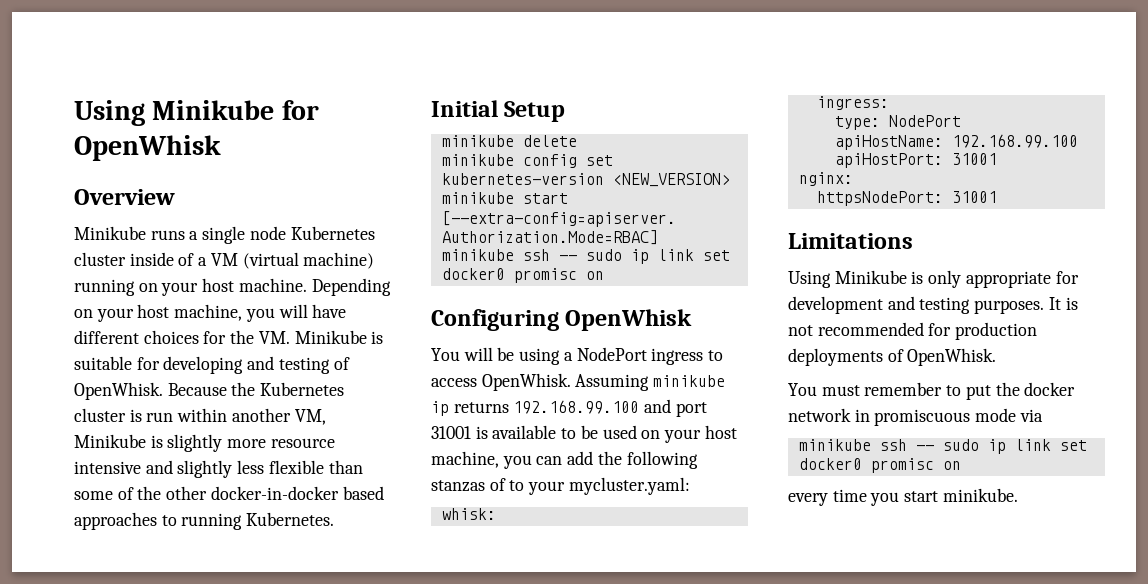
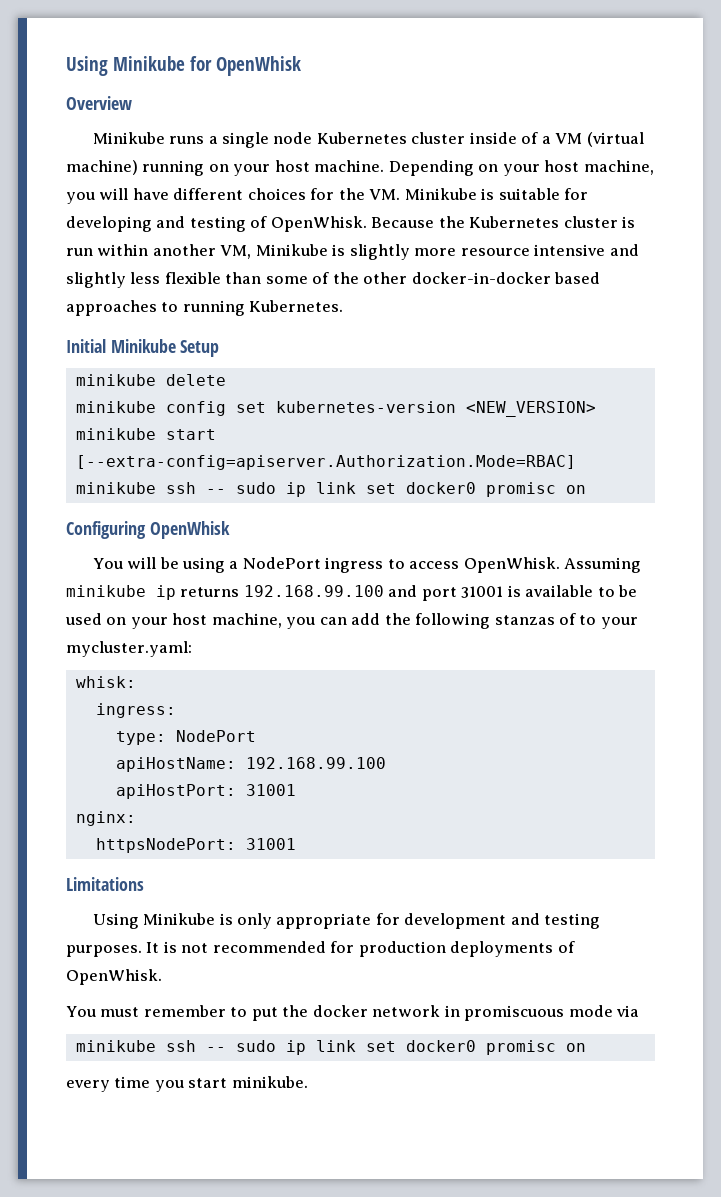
- Initial Setup
+ Initial Minikube Setup

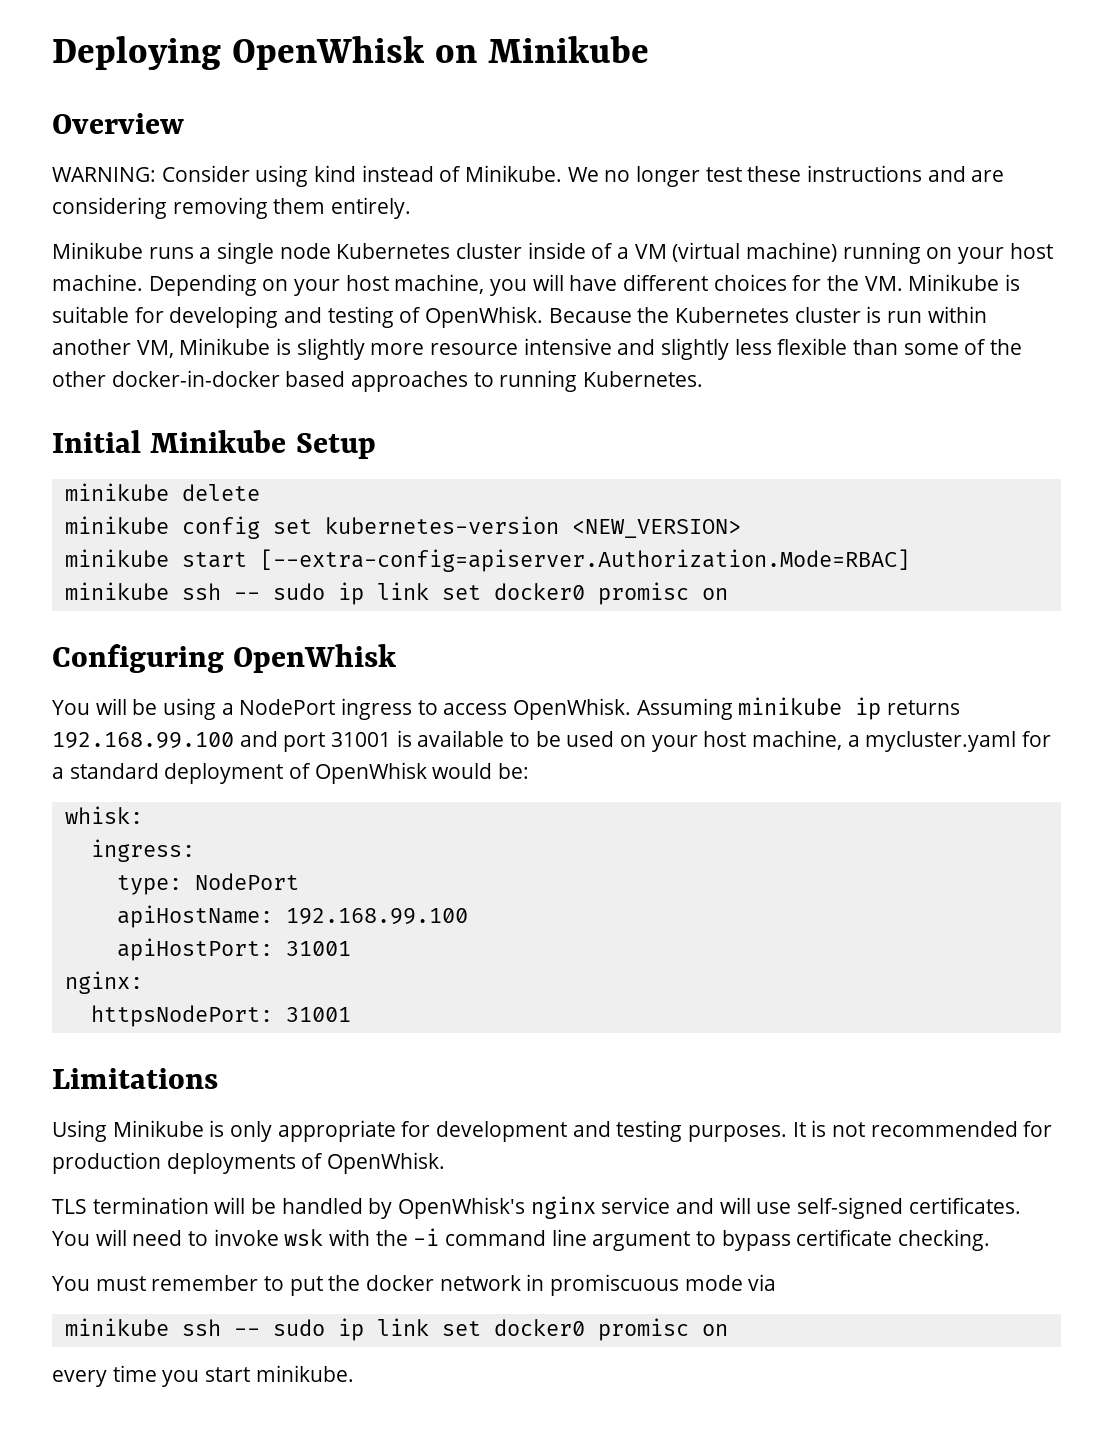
- Using Minikube for OpenWhisk
+ Deploying OpenWhisk on Minikube
+ WARNING: Consider using kind instead of Minikube. We no longer test these instructions and are considering removing them entirely.
- Assuming minikube ip returns 192.168.99.100 and port 31001 is available to be used on your host machine, you can add the following stanzas of to your mycluster.yaml:
+ Assuming minikube ip returns 192.168.99.100 and port 31001 is available to be used on your host machine, a mycluster.yaml for a standard deployment of OpenWhisk would be:
+ TLS termination will be handled by OpenWhisk's nginx service and will use self-signed certificates. You will need to invoke wsk with the -i command line argument to bypass certificate checking.

